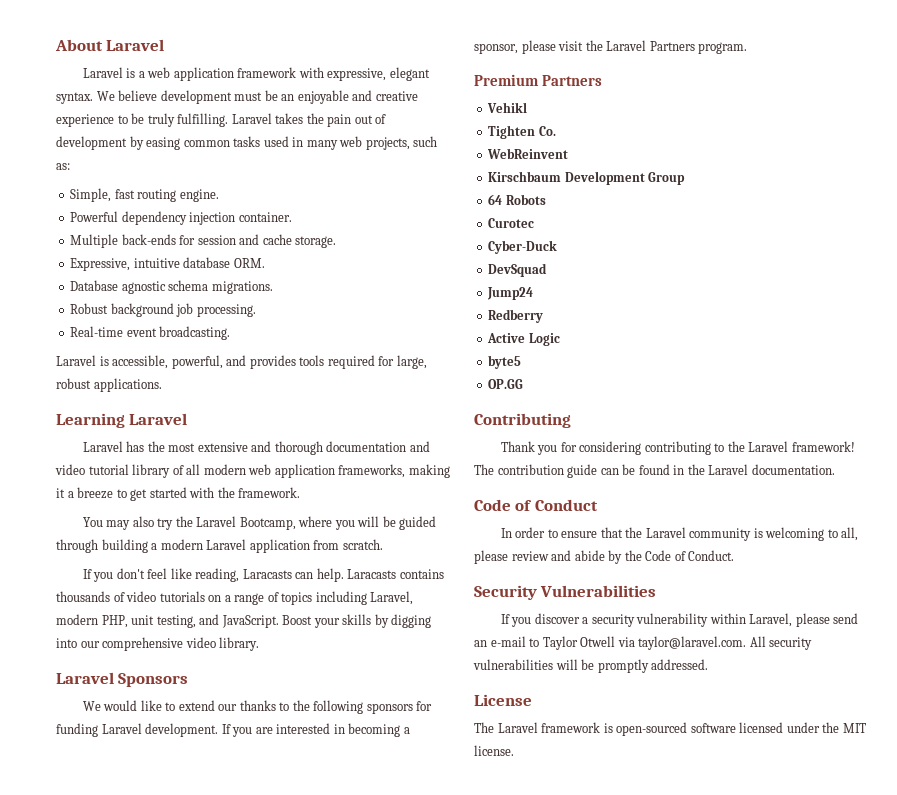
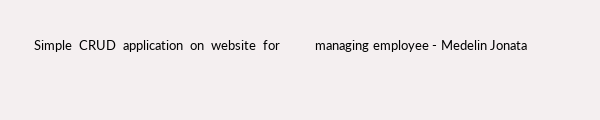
- About Laravel
- Laravel is a web application framework with expressive, elegant syntax. We believe development must be an enjoyable and creative experience to be truly fulfilling. Laravel takes the pain out of development by easing common tasks used in many web projects, such as:
- Simple, fast routing engine.
- Powerful dependency injection container.
- Multiple back-ends for session and cache storage.
- Expressive, intuitive database ORM.
- Database agnostic schema migrations.
- Robust background job processing.
- Real-time event broadcasting.
- Laravel is accessible, powerful, and provides tools required for large, robust applications.
- Learning Laravel
- Laravel has the most extensive and thorough documentation and video tutorial library of all modern web application frameworks, making it a breeze to get started with the framework.
- You may also try the Laravel Bootcamp, where you will be guided through building a modern Laravel application from scratch.
- If you don't feel like reading, Laracasts can help. Laracasts contains thousands of video tutorials on a range of topics including Laravel, modern PHP, unit testing, and JavaScript. Boost your skills by digging into our comprehensive video library.
- Laravel Sponsors
- We would like to extend our thanks to the following sponsors for funding Laravel development. If you are interested in becoming a sponsor, please visit the Laravel Partners program.
- Premium Partners
- Vehikl
- Tighten Co.
- WebReinvent
- Kirschbaum Development Group
- 64 Robots
- Curotec
- Cyber-Duck
- DevSquad
- Jump24
- Redberry
- Active Logic
- byte5
- OP.GG
- Contributing
- Thank you for considering contributing to the Laravel framework! The contribution guide can be found in the Laravel documentation.
- Code of Conduct
- In order to ensure that the Laravel community is welcoming to all, please review and abide by the Code of Conduct.
- Security Vulnerabilities
- If you discover a security vulnerability within Laravel, please send an e-mail to Taylor Otwell via taylor@laravel.com. All security vulnerabilities will be promptly addressed.
- License
- The Laravel framework is open-sourced software licensed under the MIT license.
+ Simple CRUD application on website for managing employee - Medelin Jonata

